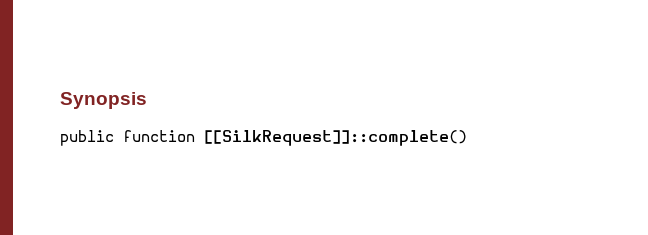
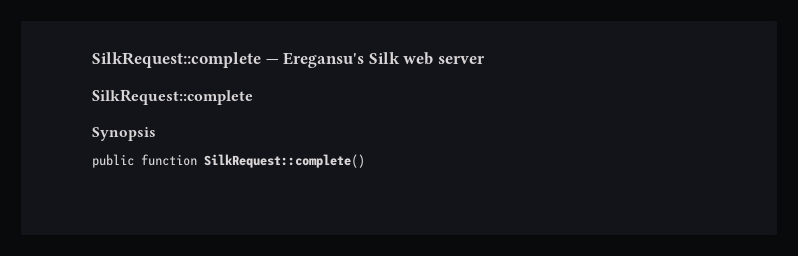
+ SilkRequest::complete — Eregansu's Silk web server
+ SilkRequest::complete
- public function [[SilkRequest]]::complete()
+ public function SilkRequest::complete()

